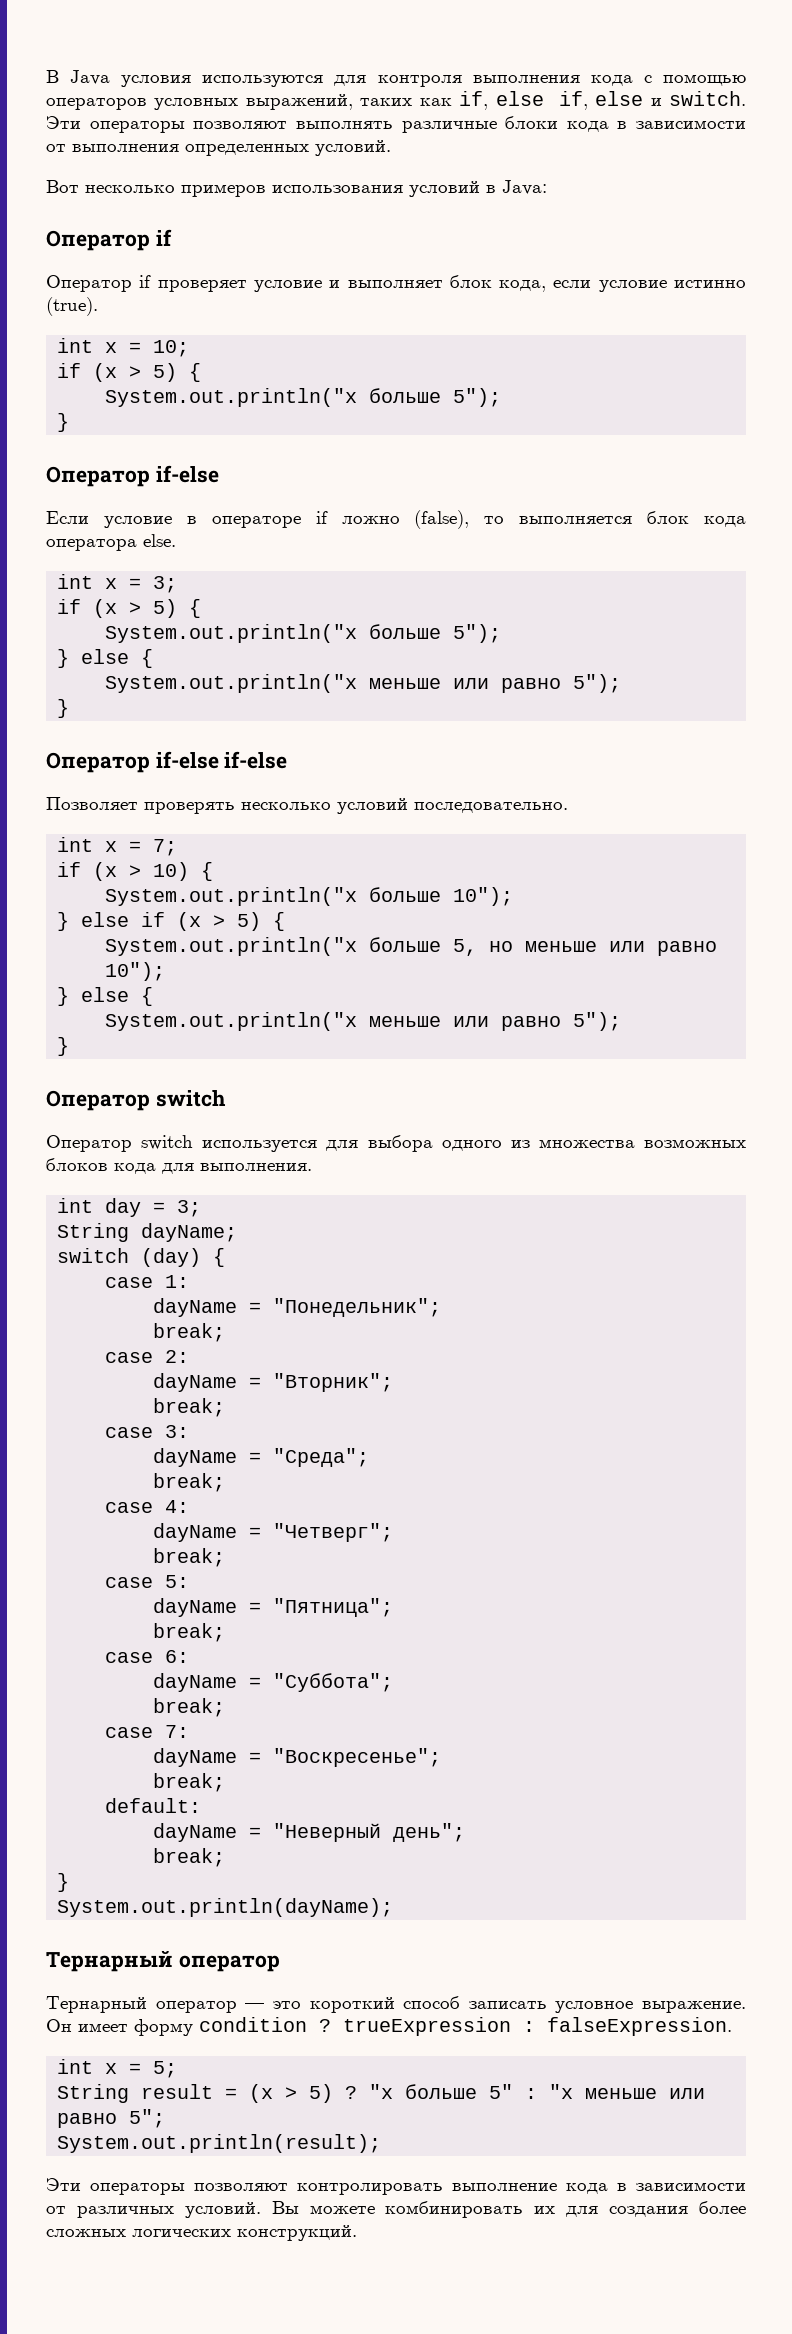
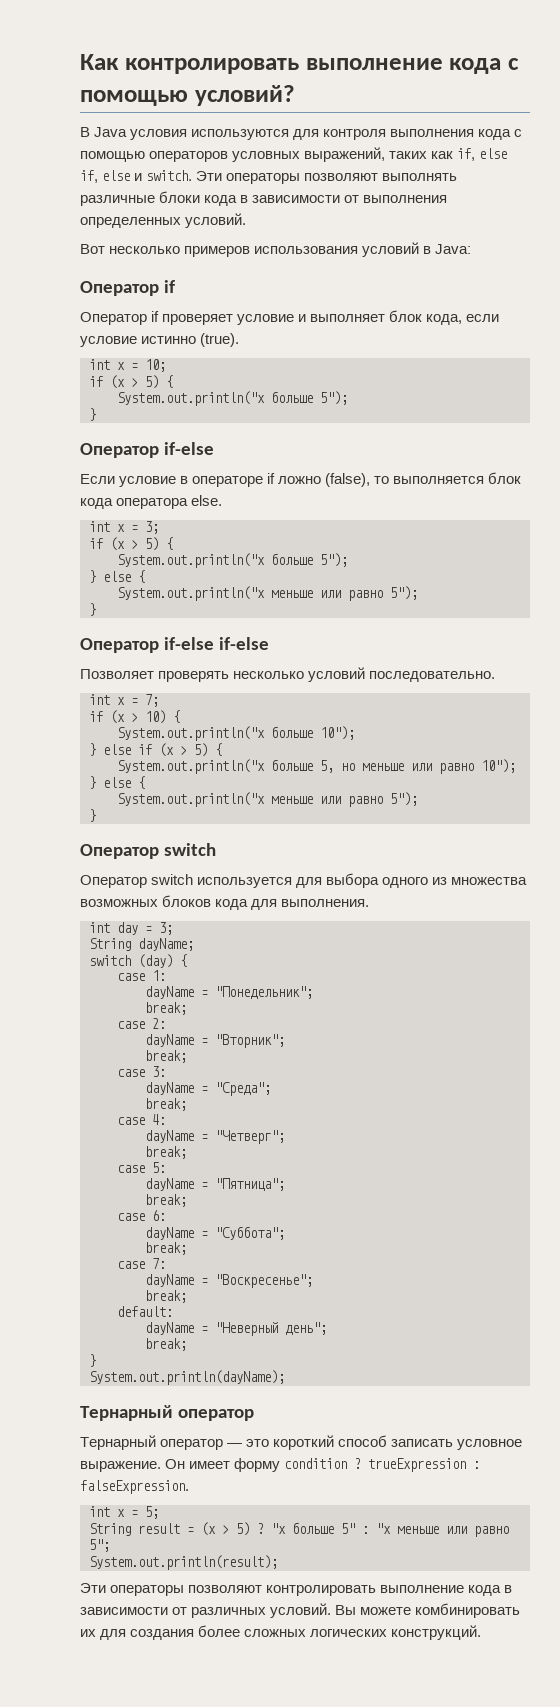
+ Как контролировать выполнение кода с помощью условий?

